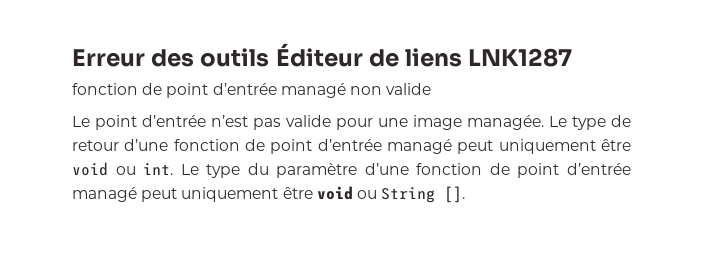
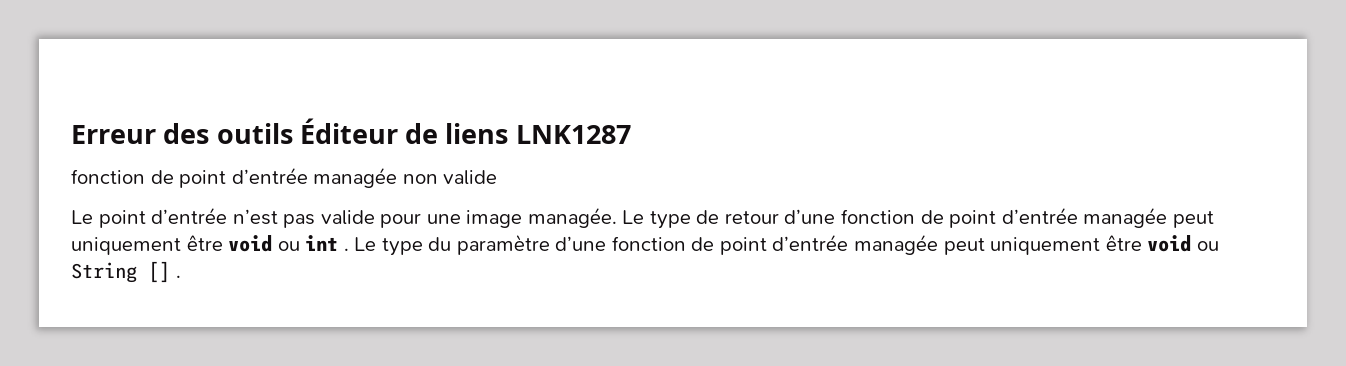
- fonction de point d’entrée managé non valide
+ fonction de point d’entrée managée non valide
- Le type de retour d’une fonction de point d’entrée managé peut uniquement être void ou int.
+ Le type de retour d’une fonction de point d’entrée managée peut uniquement être void ou int .
- Le type du paramètre d’une fonction de point d’entrée managé peut uniquement être void ou String [].
+ Le type du paramètre d’une fonction de point d’entrée managée peut uniquement être void ou String [] .

